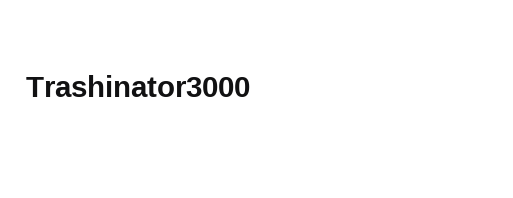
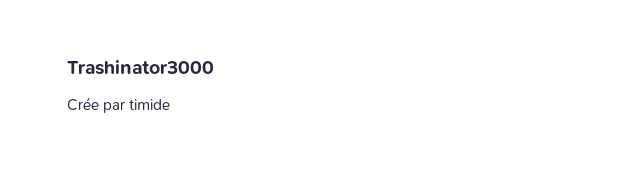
+ Crée par timide

